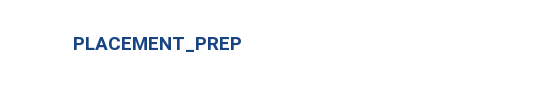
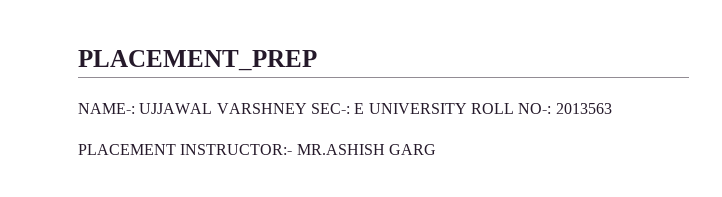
+ NAME-: UJJAWAL VARSHNEY SEC-: E UNIVERSITY ROLL NO-: 2013563
+ PLACEMENT INSTRUCTOR:- MR.ASHISH GARG

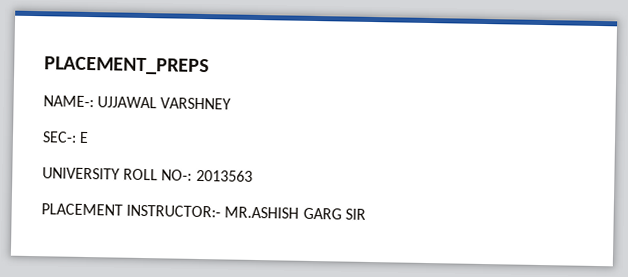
- PLACEMENT_PREP
+ PLACEMENT_PREPS
- NAME-: UJJAWAL VARSHNEY SEC-: E UNIVERSITY ROLL NO-: 2013563
+ NAME-: UJJAWAL VARSHNEY
+ SEC-: E
+ UNIVERSITY ROLL NO-: 2013563
- PLACEMENT INSTRUCTOR:- MR.ASHISH GARG
+ PLACEMENT INSTRUCTOR:- MR.ASHISH GARG SIR

